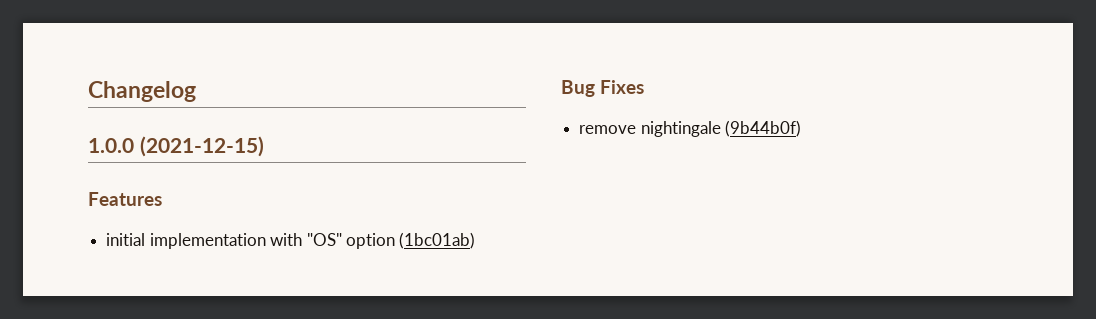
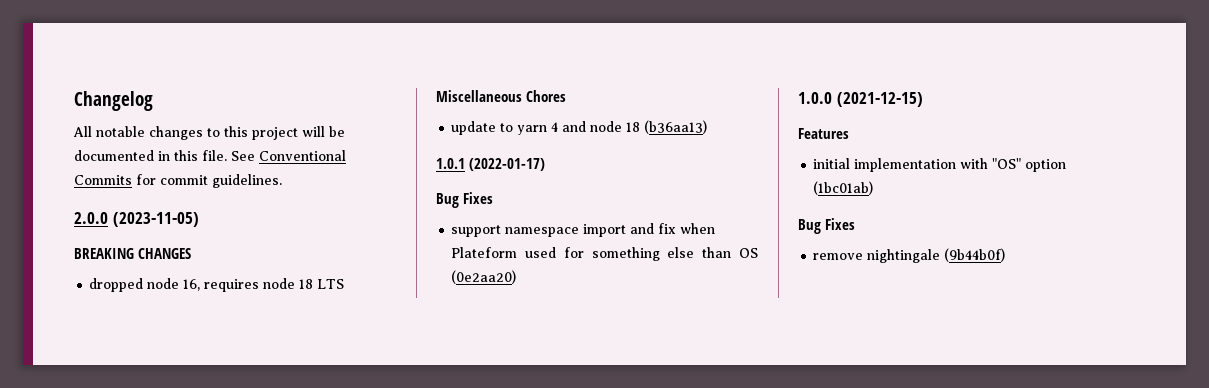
+ All notable changes to this project will be documented in this file. See Conventional Commits for commit guidelines.
+ 2.0.0 (2023-11-05)
+ BREAKING CHANGES
+ dropped node 16, requires node 18 LTS
+ Miscellaneous Chores
+ update to yarn 4 and node 18 (b36aa13)
+ 1.0.1 (2022-01-17)
+ Bug Fixes
+ support namespace import and fix when Plateform used for something else than OS (0e2aa20)

